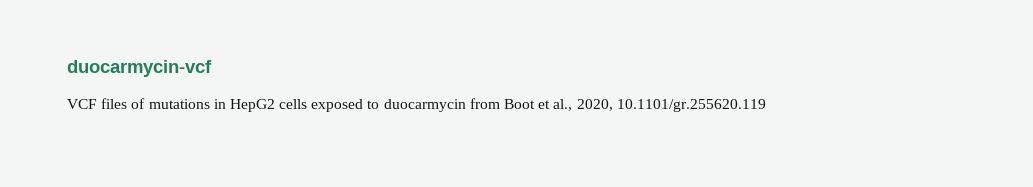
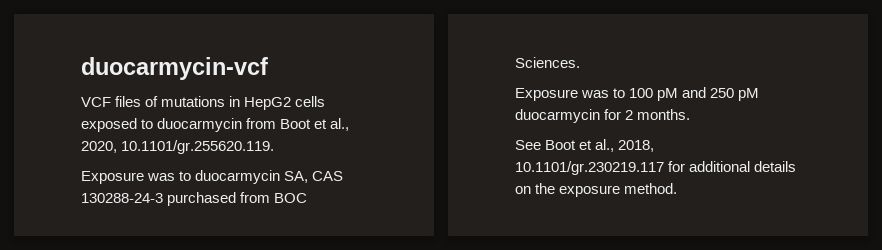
- VCF files of mutations in HepG2 cells exposed to duocarmycin from Boot et al., 2020, 10.1101/gr.255620.119
+ VCF files of mutations in HepG2 cells exposed to duocarmycin from Boot et al., 2020, 10.1101/gr.255620.119.
+ Exposure was to duocarmycin SA, CAS 130288-24-3 purchased from BOC Sciences.
+ Exposure was to 100 pM and 250 pM duocarmycin for 2 months.
+ See Boot et al., 2018, 10.1101/gr.230219.117 for additional details on the exposure method.

